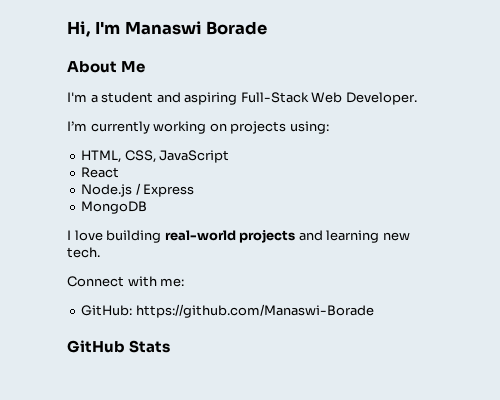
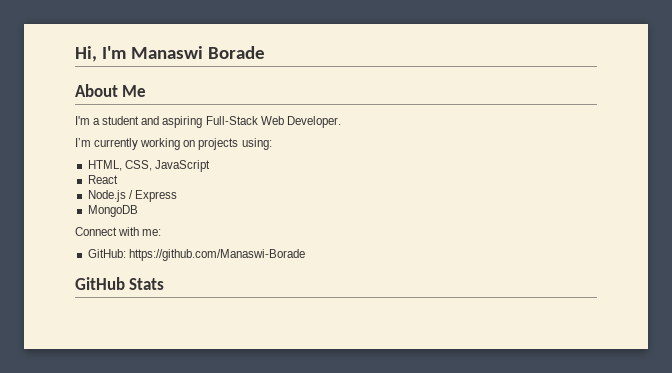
- I love building real-world projects and learning new tech.

